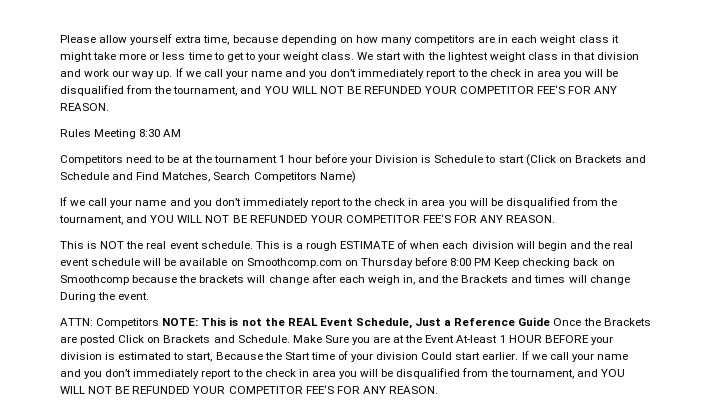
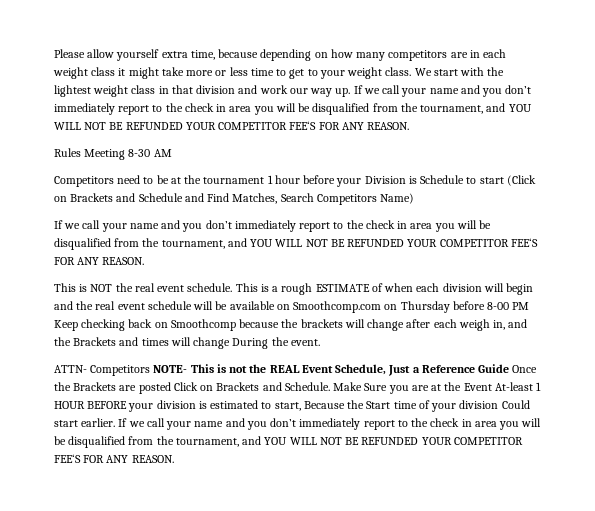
- Rules Meeting 8:30 AM
+ Rules Meeting 8-30 AM
- This is a rough ESTIMATE of when each division will begin and the real event schedule will be available on Smoothcomp.com on Thursday before 8:00 PM Keep checking back on Smoothcomp because the brackets will change after each weigh in, and the Brackets and times will change During the event.
+ This is a rough ESTIMATE of when each division will begin and the real event schedule will be available on Smoothcomp.com on Thursday before 8-00 PM Keep checking back on Smoothcomp because the brackets will change after each weigh in, and the Brackets and times will change During the event.
- ATTN: Competitors NOTE: This is not the REAL Event Schedule, Just a Reference Guide Once the Brackets are posted Click on Brackets and Schedule.
+ ATTN- Competitors NOTE- This is not the REAL Event Schedule, Just a Reference Guide Once the Brackets are posted Click on Brackets and Schedule.

